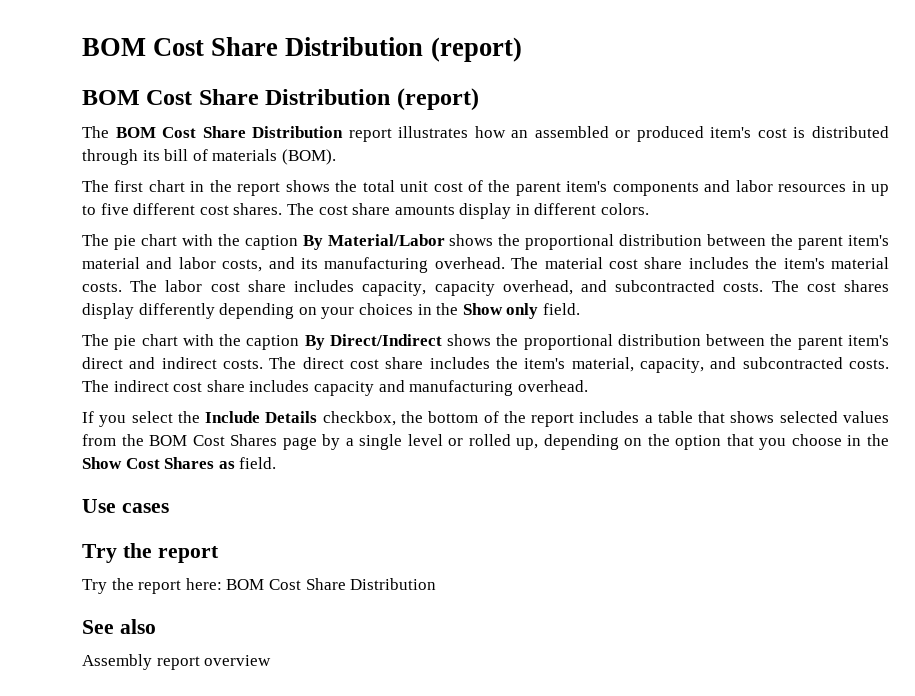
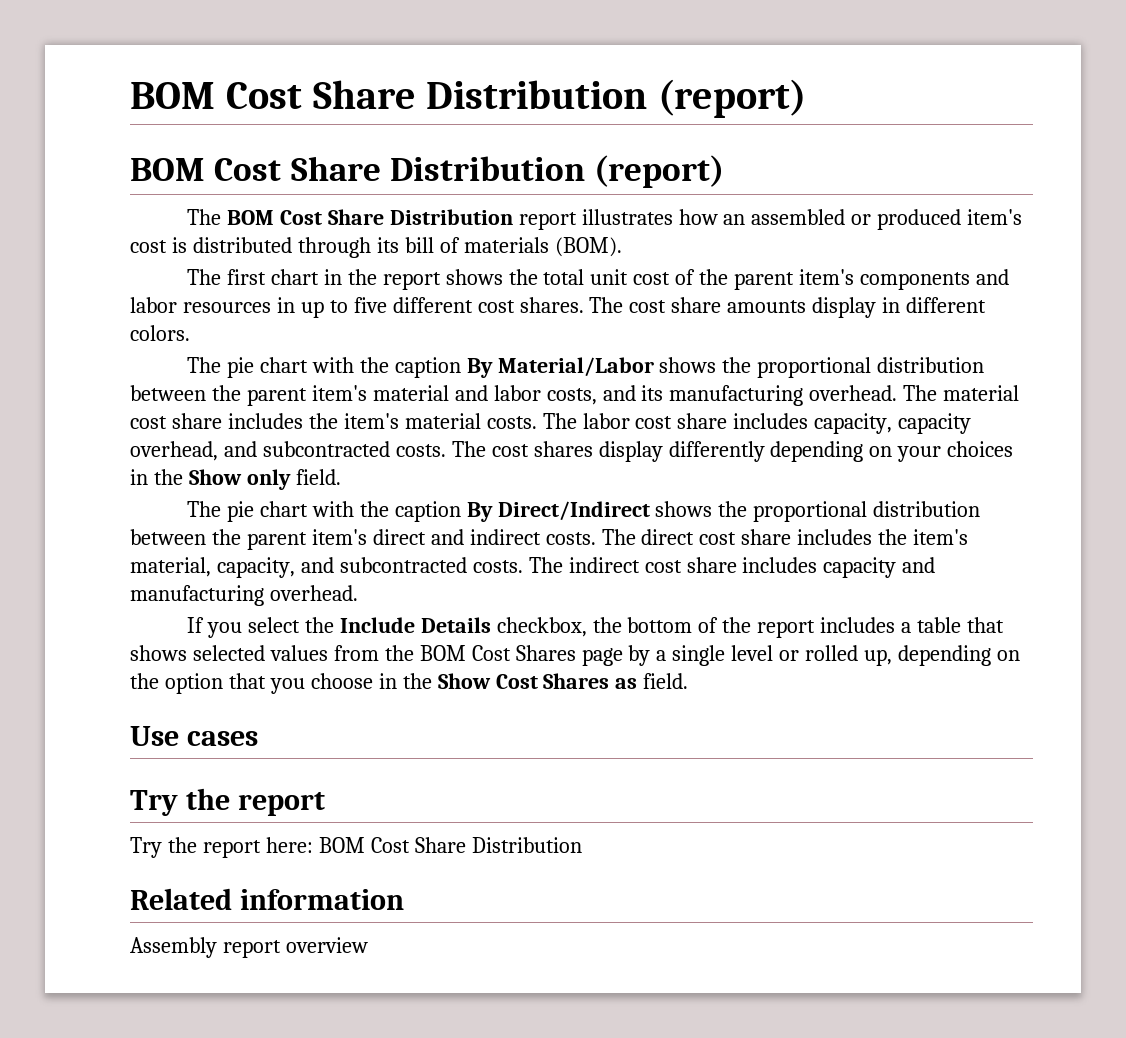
- See also
+ Related information

